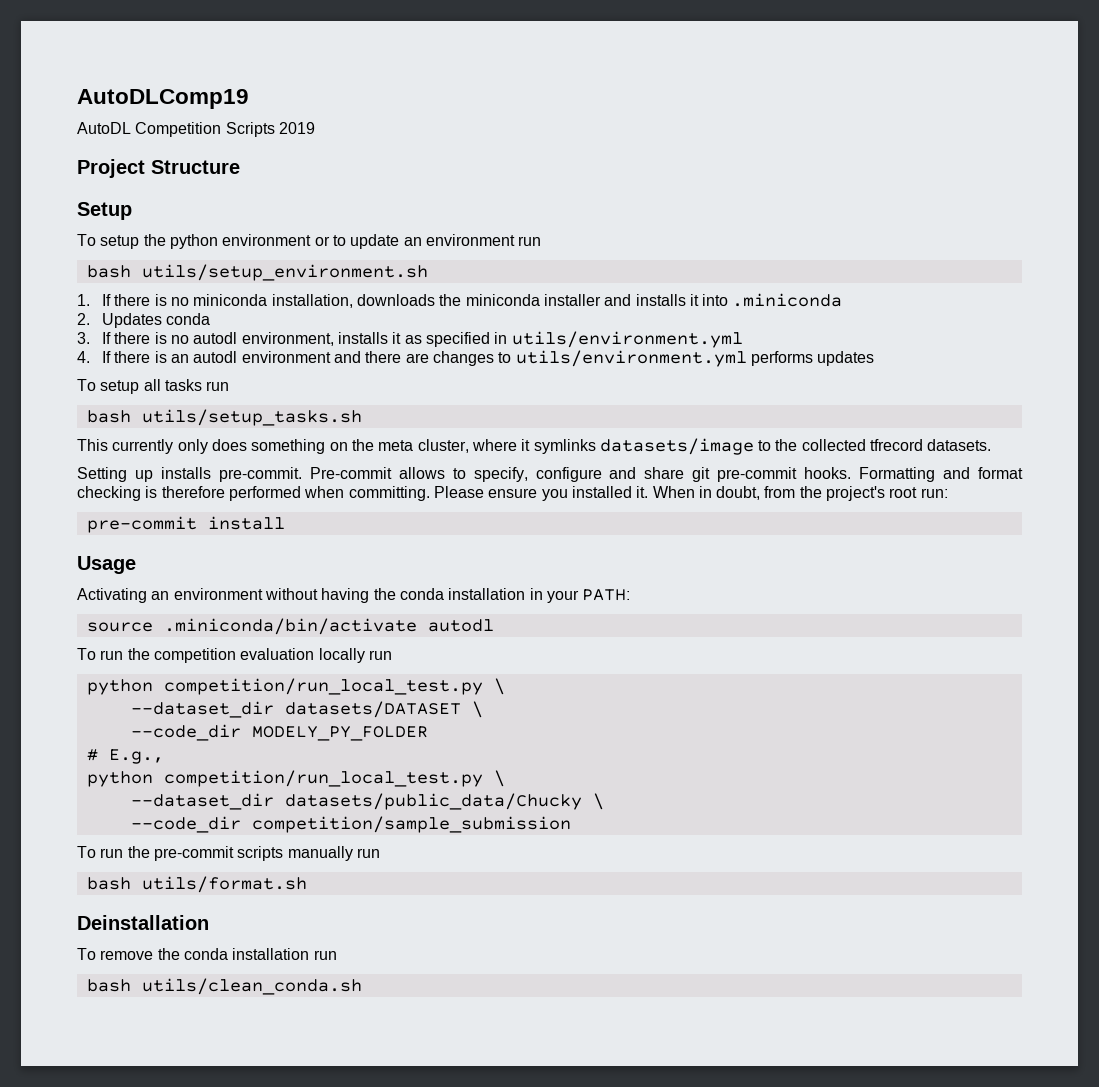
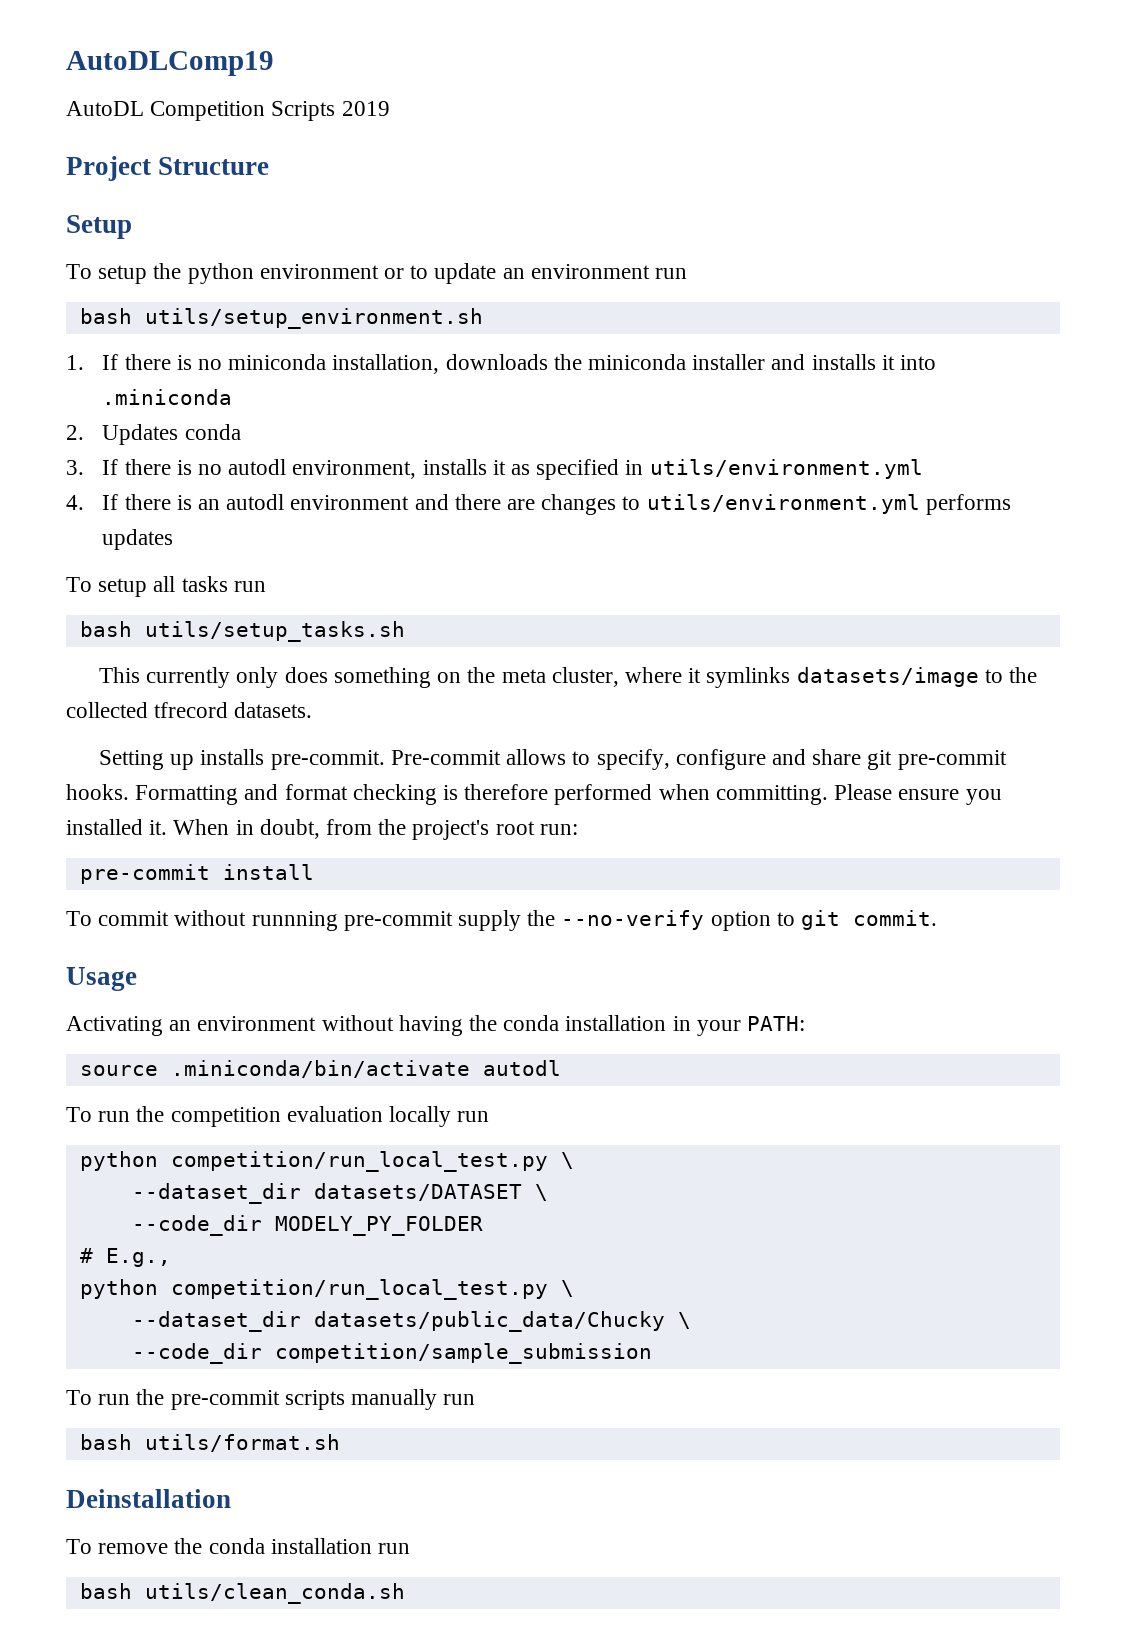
+ To commit without runnning pre-commit supply the --no-verify option to git commit.

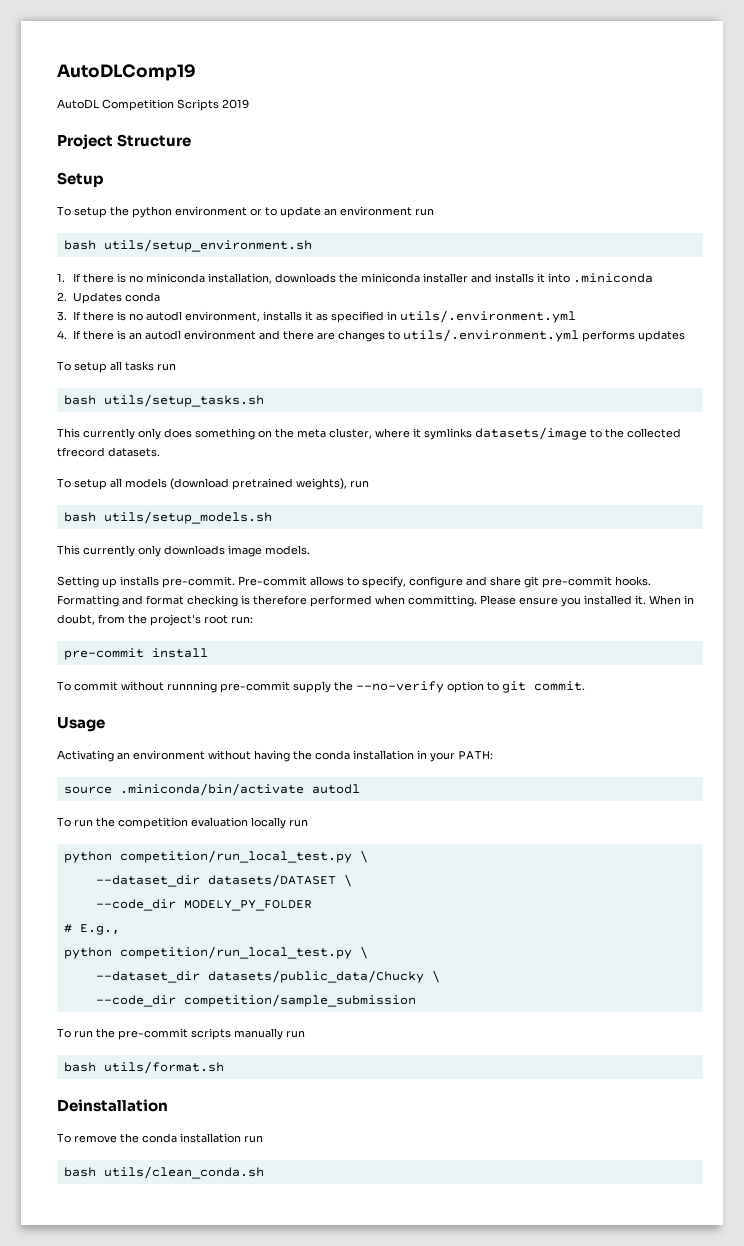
- 3. If there is no autodl environment, installs it as specified in utils/environment.yml
+ 3. If there is no autodl environment, installs it as specified in utils/.environment.yml
- 4. If there is an autodl environment and there are changes to utils/environment.yml performs updates
+ 4. If there is an autodl environment and there are changes to utils/.environment.yml performs updates
+ To setup all models (download pretrained weights), run
+ bash utils/setup_models.sh
+ This currently only downloads image models.

